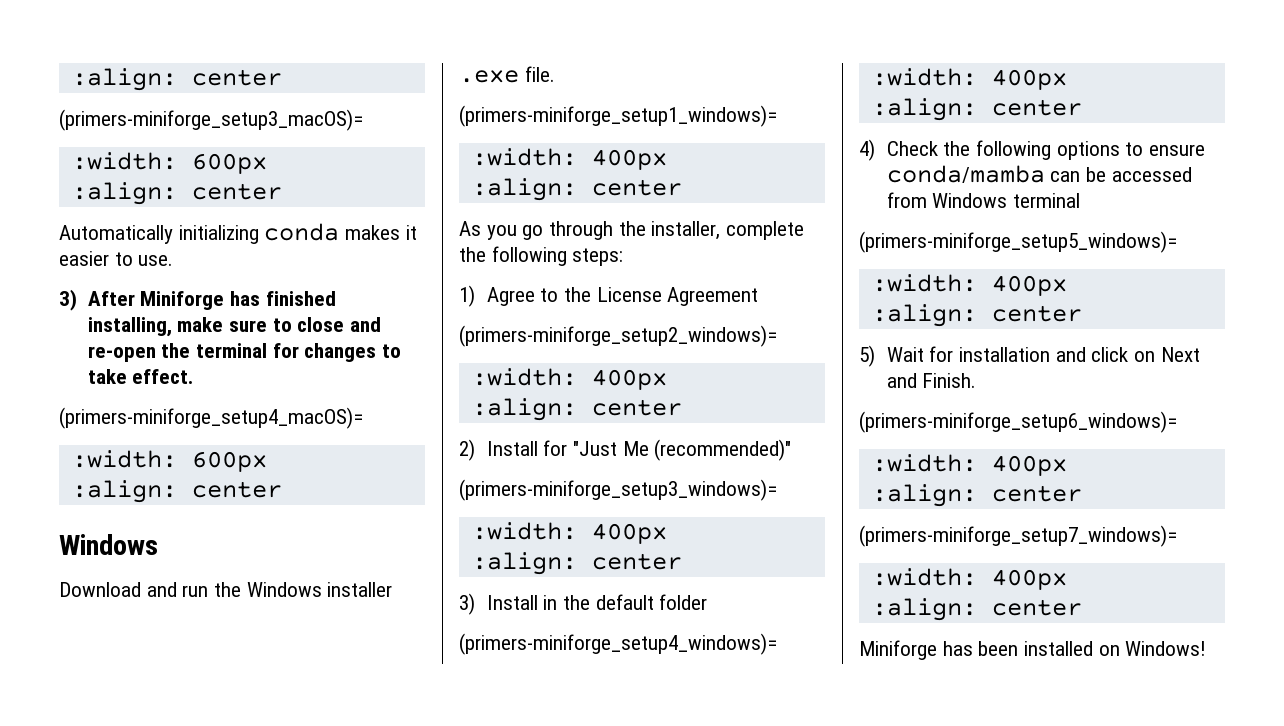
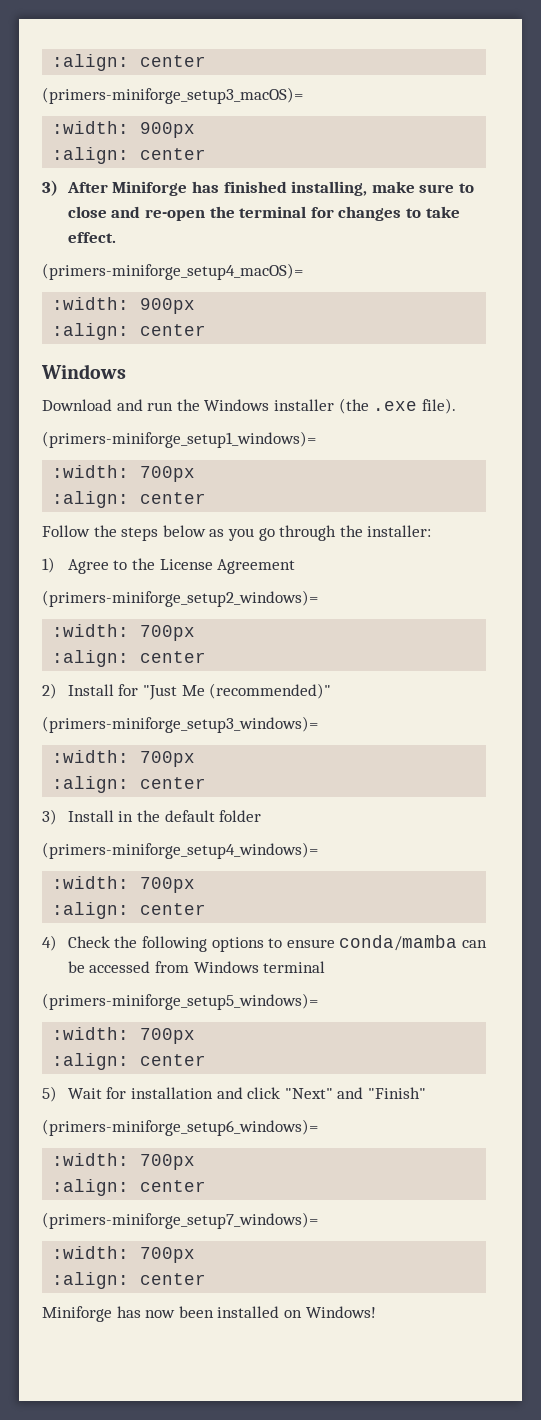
  (primers-miniforge_setup3_macOS)=
- :width: 600px
+ :width: 900px
  :align: center
- Automatically initializing conda makes it easier to use.
  (primers-miniforge_setup4_macOS)=
- :width: 600px
+ :width: 900px
- Download and run the Windows installer .exe file.
+ Download and run the Windows installer (the .exe file).
  (primers-miniforge_setup1_windows)=
- :width: 400px
+ :width: 700px
  :align: center
- As you go through the installer, complete the following steps:
+ Follow the steps below as you go through the installer:
  (primers-miniforge_setup2_windows)=
- :width: 400px
+ :width: 700px
  (primers-miniforge_setup3_windows)=
- :width: 400px
+ :width: 700px
  (primers-miniforge_setup4_windows)=
- :width: 400px
+ :width: 700px
  (primers-miniforge_setup5_windows)=
- :width: 400px
+ :width: 700px
- 5) Wait for installation and click on Next and Finish.
+ 5) Wait for installation and click "Next" and "Finish"
  (primers-miniforge_setup6_windows)=
- :width: 400px
+ :width: 700px
  (primers-miniforge_setup7_windows)=
- :width: 400px
+ :width: 700px
- Miniforge has been installed on Windows!
+ Miniforge has now been installed on Windows!

